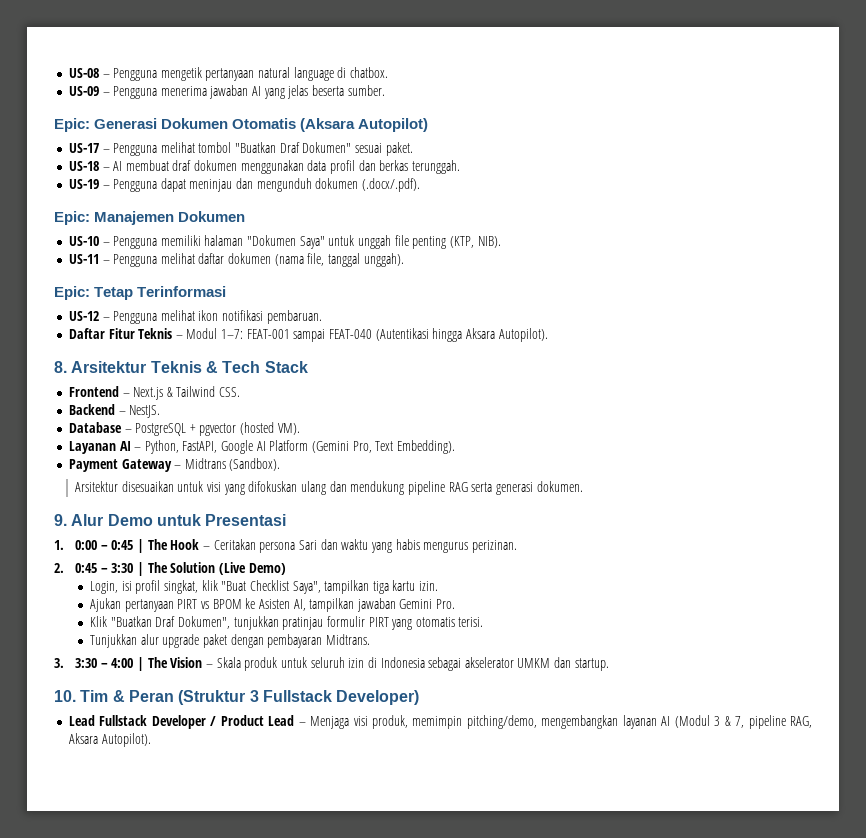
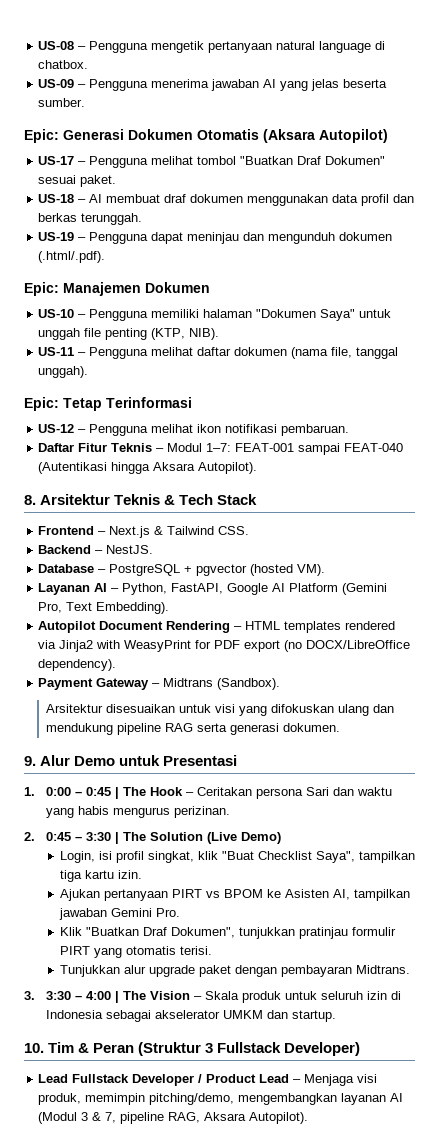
- US-19 – Pengguna dapat meninjau dan mengunduh dokumen (.docx/.pdf).
+ US-19 – Pengguna dapat meninjau dan mengunduh dokumen (.html/.pdf).
+ Autopilot Document Rendering – HTML templates rendered via Jinja2 with WeasyPrint for PDF export (no DOCX/LibreOffice dependency).

